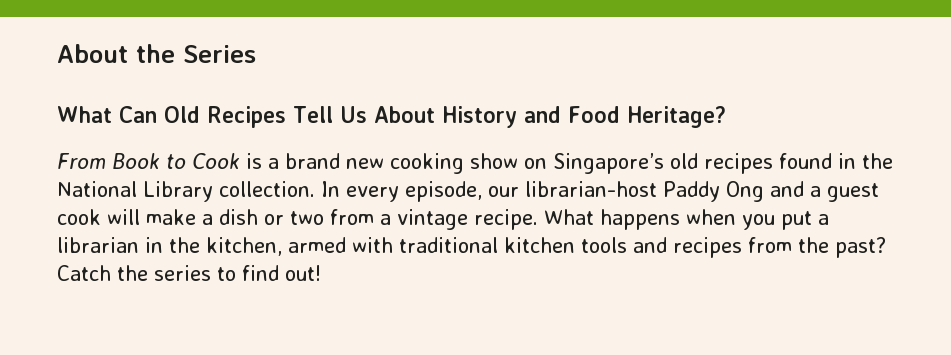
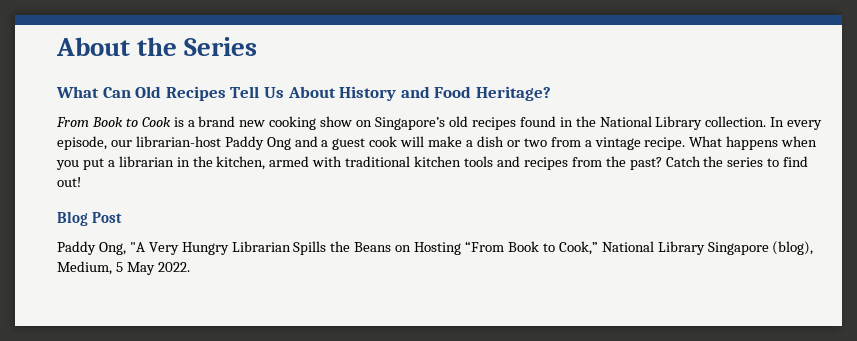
+ Blog Post
+ Paddy Ong, "A Very Hungry Librarian Spills the Beans on Hosting “From Book to Cook,” National Library Singapore (blog), Medium, 5 May 2022.

